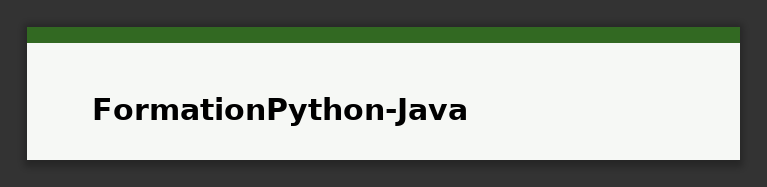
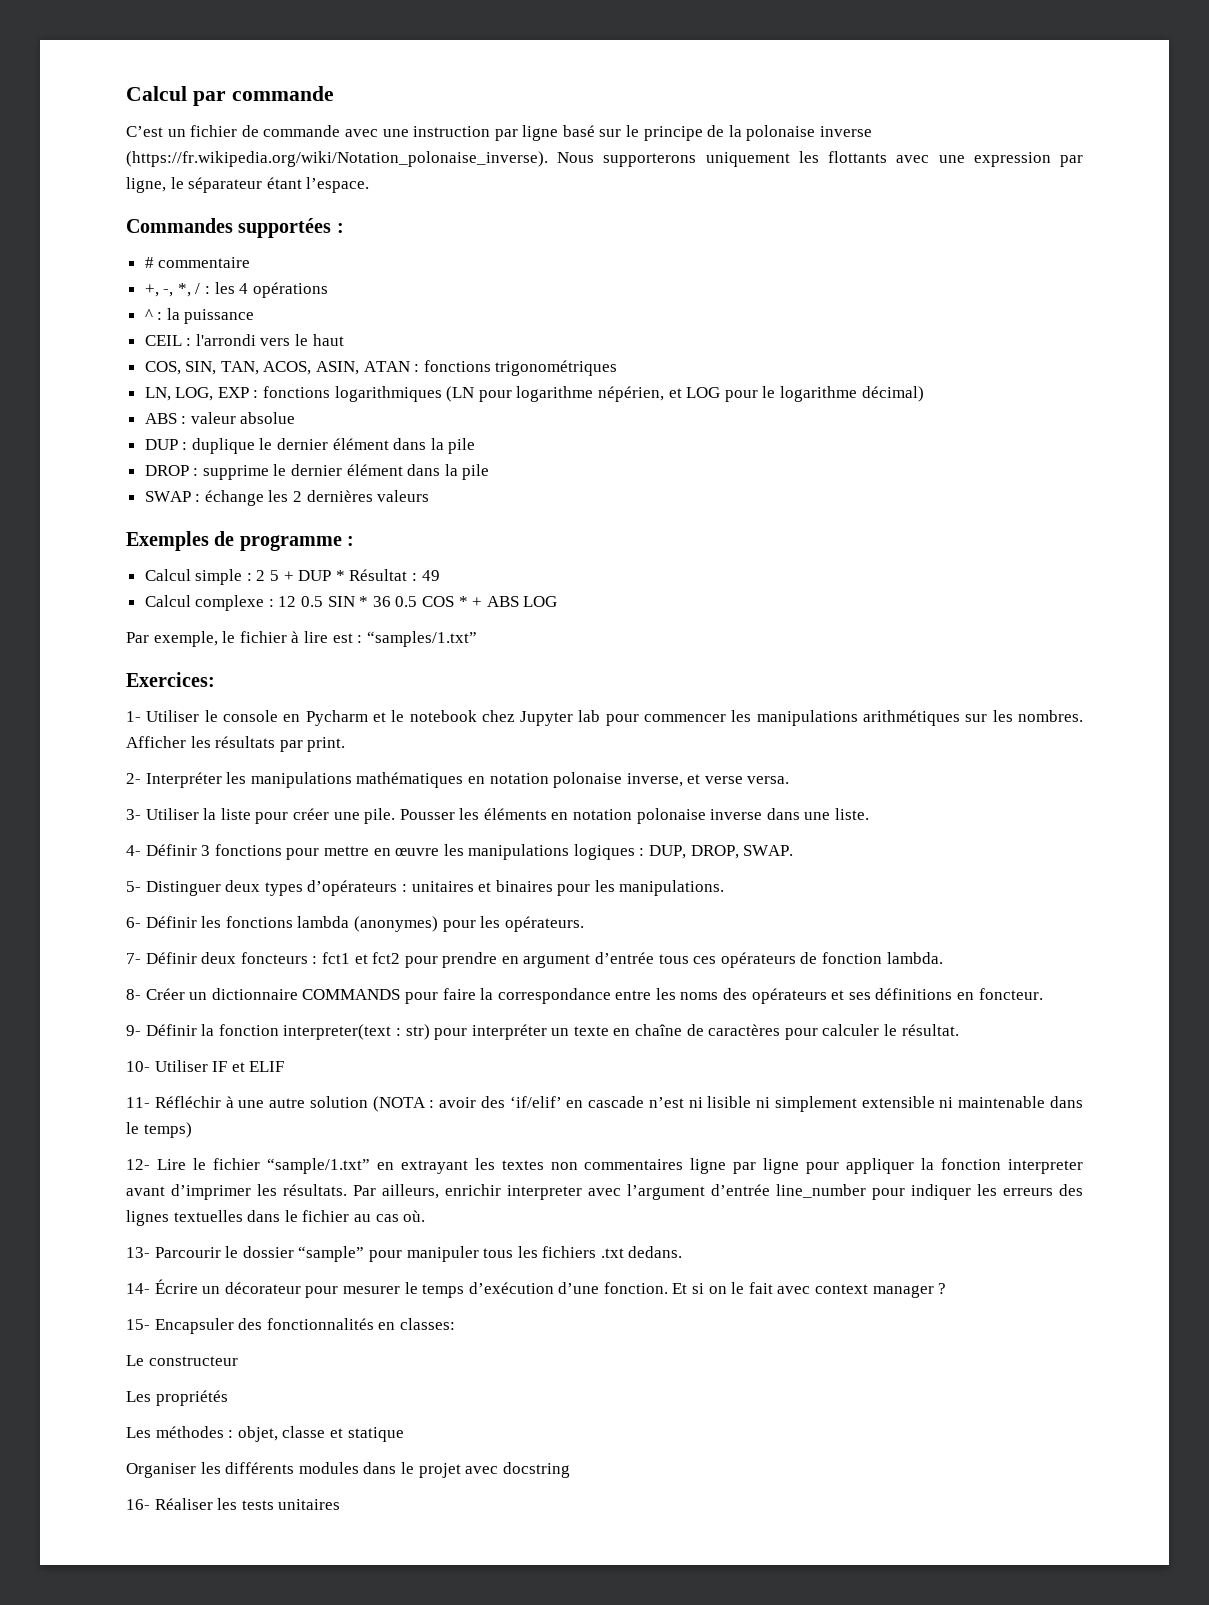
- FormationPython-Java
+ Calcul par commande
+ C’est un fichier de commande avec une instruction par ligne basé sur le principe de la polonaise inverse (https://fr.wikipedia.org/wiki/Notation_polonaise_inverse). Nous supporterons uniquement les flottants avec une expression par ligne, le séparateur étant l’espace.
+ Commandes supportées :
+ # commentaire
+ +, -, *, / : les 4 opérations
+ ^ : la puissance
+ CEIL : l'arrondi vers le haut
+ COS, SIN, TAN, ACOS, ASIN, ATAN : fonctions trigonométriques
+ LN, LOG, EXP : fonctions logarithmiques (LN pour logarithme népérien, et LOG pour le logarithme décimal)
+ ABS : valeur absolue
+ DUP : duplique le dernier élément dans la pile
+ DROP : supprime le dernier élément dans la pile
+ SWAP : échange les 2 dernières valeurs
+ Exemples de programme :
+ Calcul simple : 2 5 + DUP * Résultat : 49
+ Calcul complexe : 12 0.5 SIN * 36 0.5 COS * + ABS LOG
+ Par exemple, le fichier à lire est : “samples/1.txt”
+ Exercices:
+ 1- Utiliser le console en Pycharm et le notebook chez Jupyter lab pour commencer les manipulations arithmétiques sur les nombres. Afficher les résultats par print.
+ 2- Interpréter les manipulations mathématiques en notation polonaise inverse, et verse versa.
+ 3- Utiliser la liste pour créer une pile. Pousser les éléments en notation polonaise inverse dans une liste.
+ 4- Définir 3 fonctions pour mettre en œuvre les manipulations logiques : DUP, DROP, SWAP.
+ 5- Distinguer deux types d’opérateurs : unitaires et binaires pour les manipulations.
+ 6- Définir les fonctions lambda (anonymes) pour les opérateurs.
+ 7- Définir deux foncteurs : fct1 et fct2 pour prendre en argument d’entrée tous ces opérateurs de fonction lambda.
+ 8- Créer un dictionnaire COMMANDS pour faire la correspondance entre les noms des opérateurs et ses définitions en foncteur.
+ 9- Définir la fonction interpreter(text : str) pour interpréter un texte en chaîne de caractères pour calculer le résultat.
+ 10- Utiliser IF et ELIF
+ 11- Réfléchir à une autre solution (NOTA : avoir des ‘if/elif’ en cascade n’est ni lisible ni simplement extensible ni maintenable dans le temps)
+ 12- Lire le fichier “sample/1.txt” en extrayant les textes non commentaires ligne par ligne pour appliquer la fonction interpreter avant d’imprimer les résultats. Par ailleurs, enrichir interpreter avec l’argument d’entrée line_number pour indiquer les erreurs des lignes textuelles dans le fichier au cas où.
+ 13- Parcourir le dossier “sample” pour manipuler tous les fichiers .txt dedans.
+ 14- Écrire un décorateur pour mesurer le temps d’exécution d’une fonction. Et si on le fait avec context manager ?
+ 15- Encapsuler des fonctionnalités en classes:
+ Le constructeur
+ Les propriétés
+ Les méthodes : objet, classe et statique
+ Organiser les différents modules dans le projet avec docstring
+ 16- Réaliser les tests unitaires

